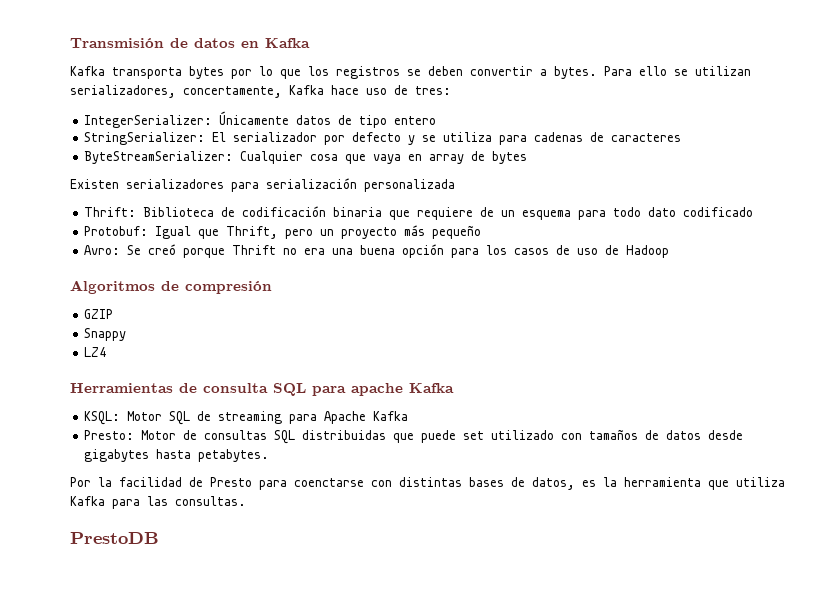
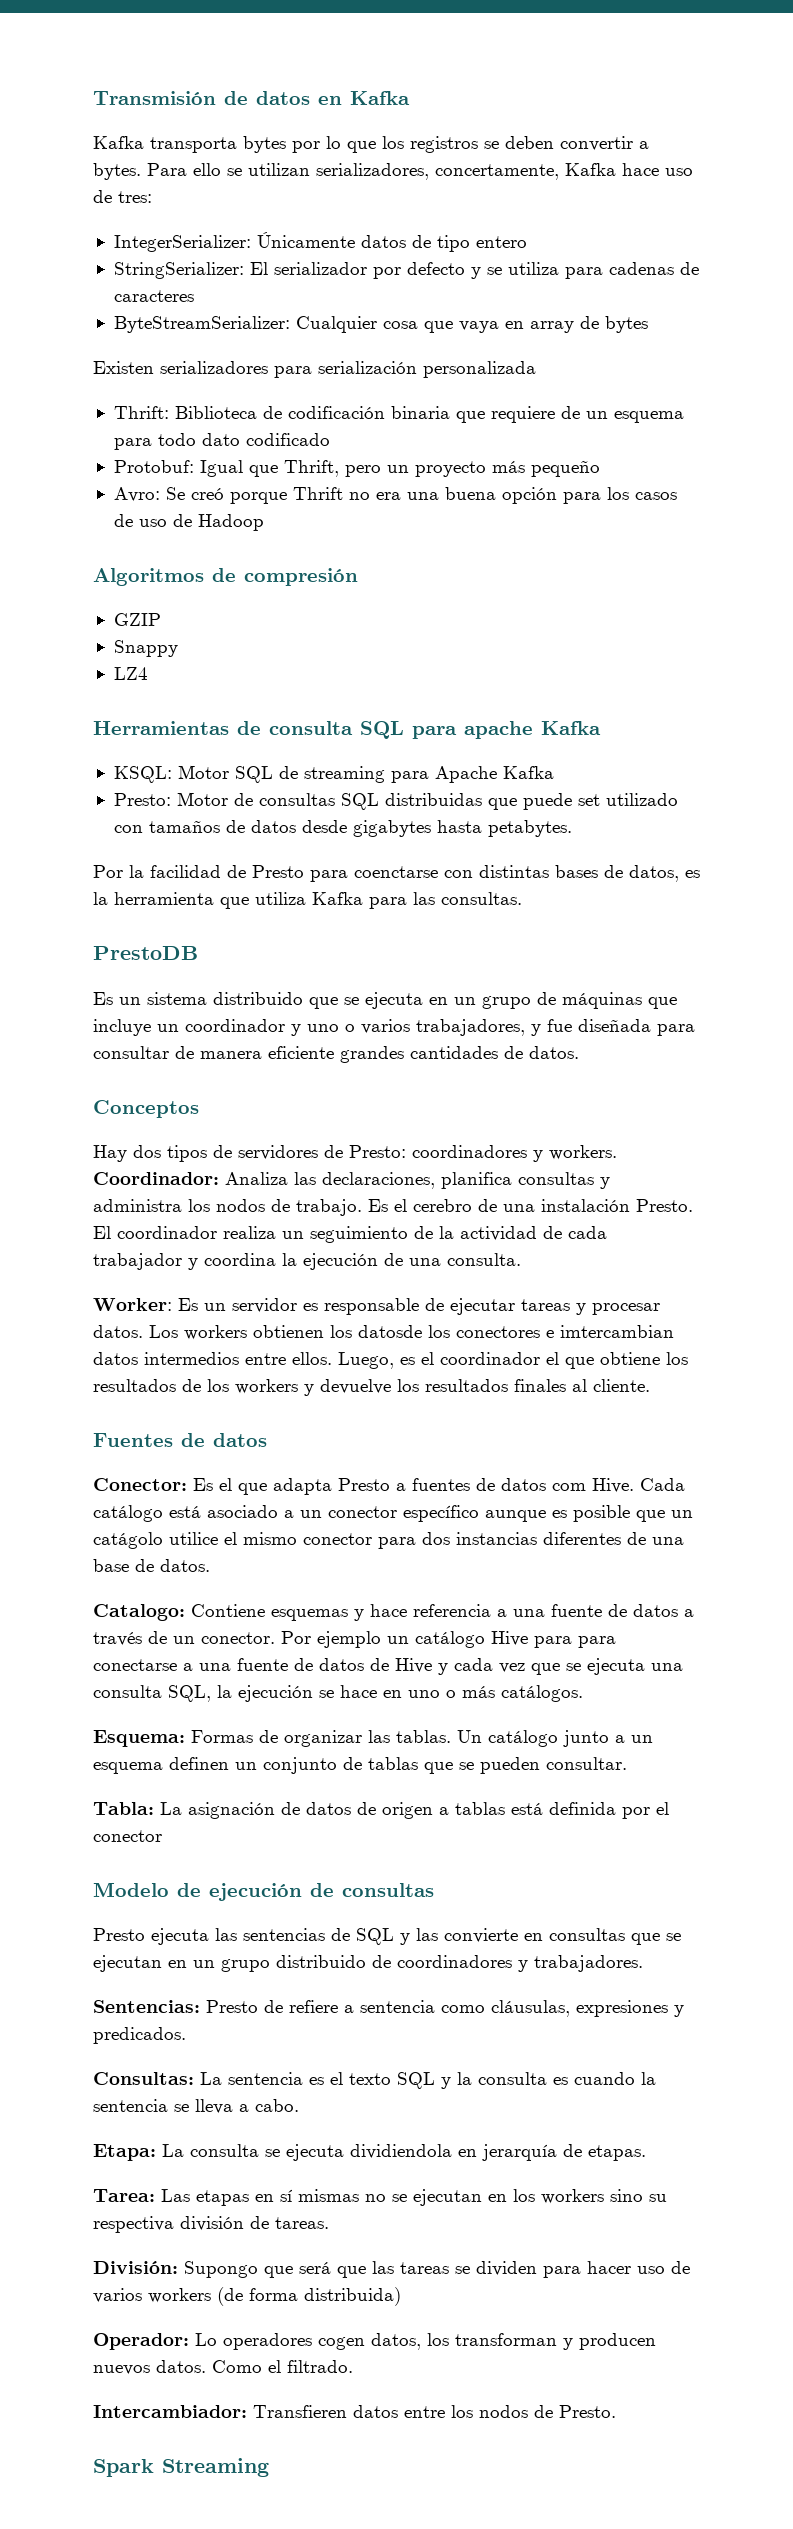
+ Es un sistema distribuido que se ejecuta en un grupo de máquinas que incluye un coordinador y uno o varios trabajadores, y fue diseñada para consultar de manera eficiente grandes cantidades de datos.
+ Conceptos
+ Hay dos tipos de servidores de Presto: coordinadores y workers. Coordinador: Analiza las declaraciones, planifica consultas y administra los nodos de trabajo. Es el cerebro de una instalación Presto. El coordinador realiza un seguimiento de la actividad de cada trabajador y coordina la ejecución de una consulta.
+ Worker: Es un servidor es responsable de ejecutar tareas y procesar datos. Los workers obtienen los datosde los conectores e imtercambian datos intermedios entre ellos. Luego, es el coordinador el que obtiene los resultados de los workers y devuelve los resultados finales al cliente.
+ Fuentes de datos
+ Conector: Es el que adapta Presto a fuentes de datos com Hive. Cada catálogo está asociado a un conector específico aunque es posible que un catágolo utilice el mismo conector para dos instancias diferentes de una base de datos.
+ Catalogo: Contiene esquemas y hace referencia a una fuente de datos a través de un conector. Por ejemplo un catálogo Hive para para conectarse a una fuente de datos de Hive y cada vez que se ejecuta una consulta SQL, la ejecución se hace en uno o más catálogos.
+ Esquema: Formas de organizar las tablas. Un catálogo junto a un esquema definen un conjunto de tablas que se pueden consultar.
+ Tabla: La asignación de datos de origen a tablas está definida por el conector
+ Modelo de ejecución de consultas
+ Presto ejecuta las sentencias de SQL y las convierte en consultas que se ejecutan en un grupo distribuido de coordinadores y trabajadores.
+ Sentencias: Presto de refiere a sentencia como cláusulas, expresiones y predicados.
+ Consultas: La sentencia es el texto SQL y la consulta es cuando la sentencia se lleva a cabo.
+ Etapa: La consulta se ejecuta dividiendola en jerarquía de etapas.
+ Tarea: Las etapas en sí mismas no se ejecutan en los workers sino su respectiva división de tareas.
+ División: Supongo que será que las tareas se dividen para hacer uso de varios workers (de forma distribuida)
+ Operador: Lo operadores cogen datos, los transforman y producen nuevos datos. Como el filtrado.
+ Intercambiador: Transfieren datos entre los nodos de Presto.
+ Spark Streaming

